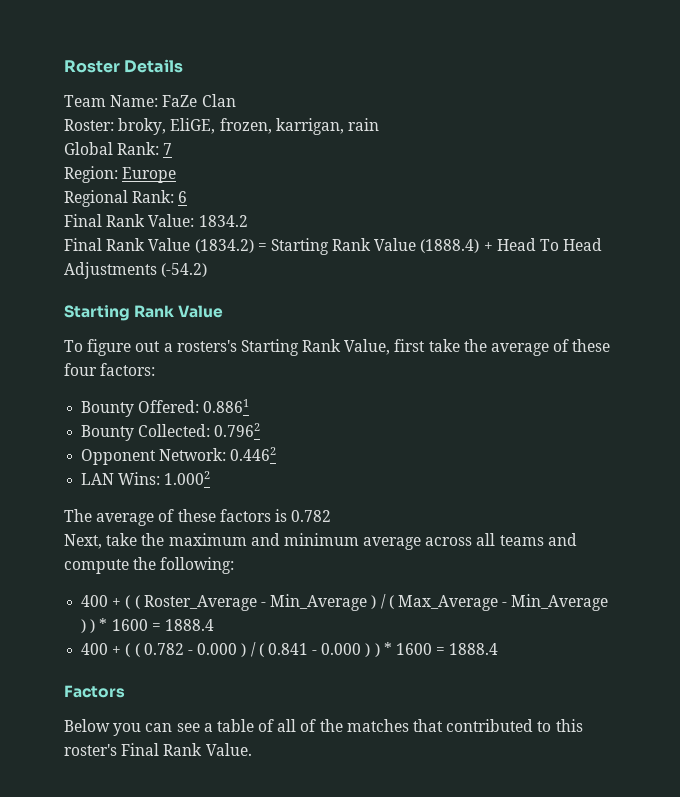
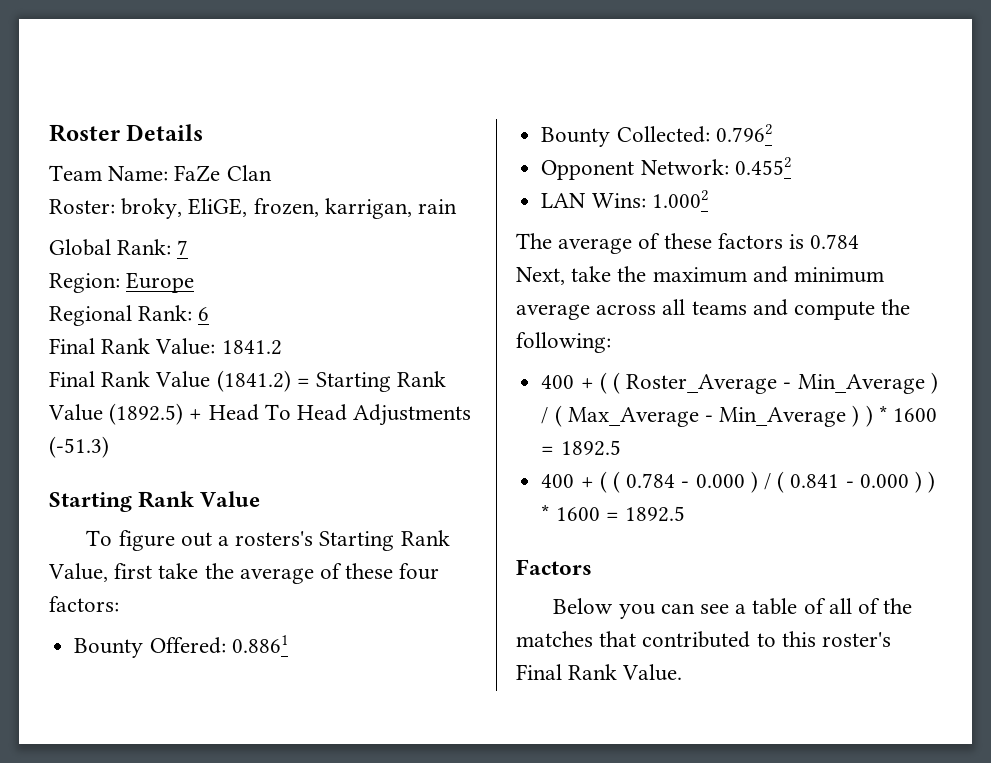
- Final Rank Value: 1834.2
+ Final Rank Value: 1841.2
- Final Rank Value (1834.2) = Starting Rank Value (1888.4) + Head To Head Adjustments (-54.2)
+ Final Rank Value (1841.2) = Starting Rank Value (1892.5) + Head To Head Adjustments (-51.3)
- Opponent Network: 0.4462
+ Opponent Network: 0.4552
- The average of these factors is 0.782
+ The average of these factors is 0.784
- 400 + ( ( Roster_Average - Min_Average ) / ( Max_Average - Min_Average ) ) * 1600 = 1888.4
- 400 + ( ( 0.782 - 0.000 ) / ( 0.841 - 0.000 ) ) * 1600 = 1888.4
+ 400 + ( ( Roster_Average - Min_Average ) / ( Max_Average - Min_Average ) ) * 1600 = 1892.5
+ 400 + ( ( 0.784 - 0.000 ) / ( 0.841 - 0.000 ) ) * 1600 = 1892.5

